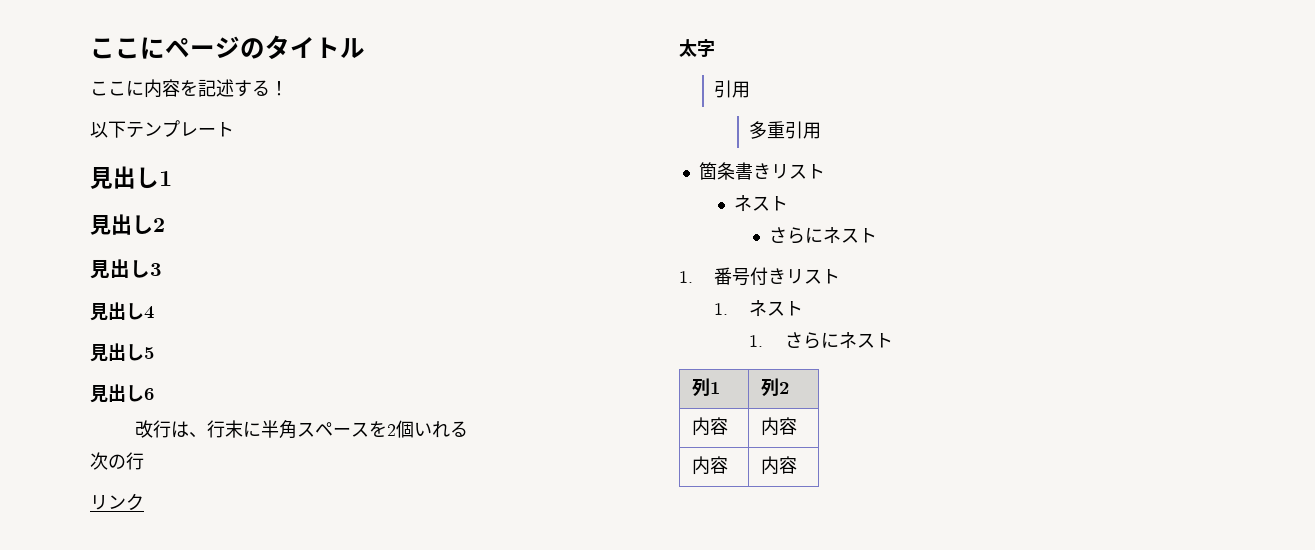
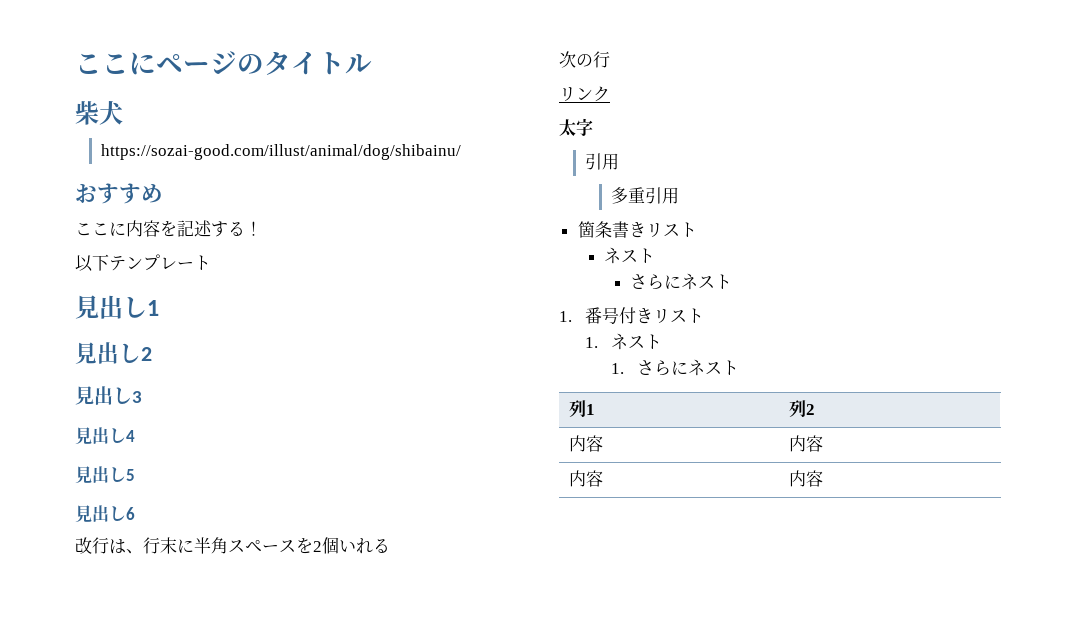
+ 柴犬
+ https://sozai-good.com/illust/animal/dog/shibainu/
+ おすすめ

